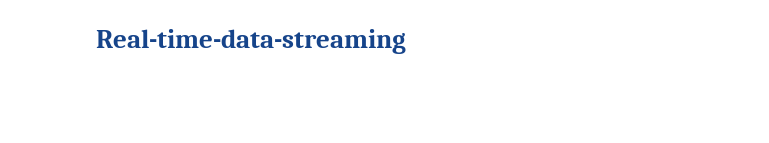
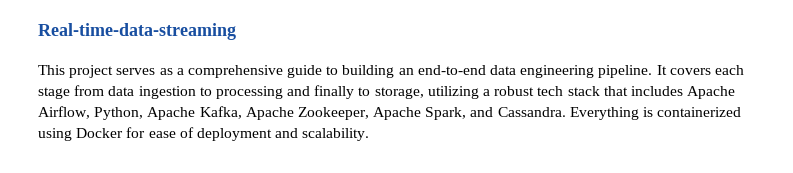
+ This project serves as a comprehensive guide to building an end-to-end data engineering pipeline. It covers each stage from data ingestion to processing and finally to storage, utilizing a robust tech stack that includes Apache Airflow, Python, Apache Kafka, Apache Zookeeper, Apache Spark, and Cassandra. Everything is containerized using Docker for ease of deployment and scalability.

